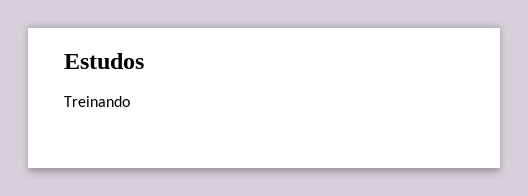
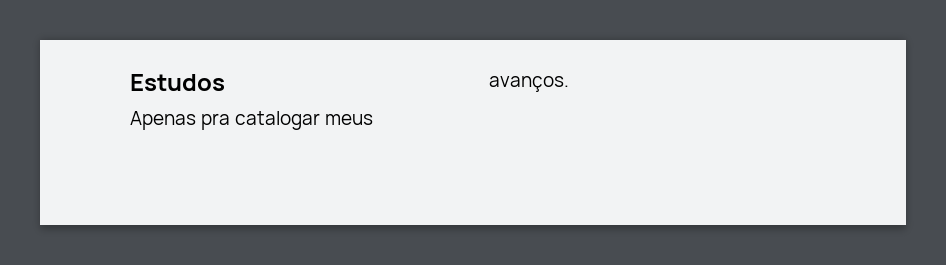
- Treinando
+ Apenas pra catalogar meus avanços.

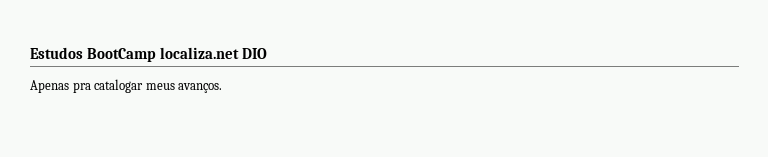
- Estudos
+ Estudos BootCamp localiza.net DIO

